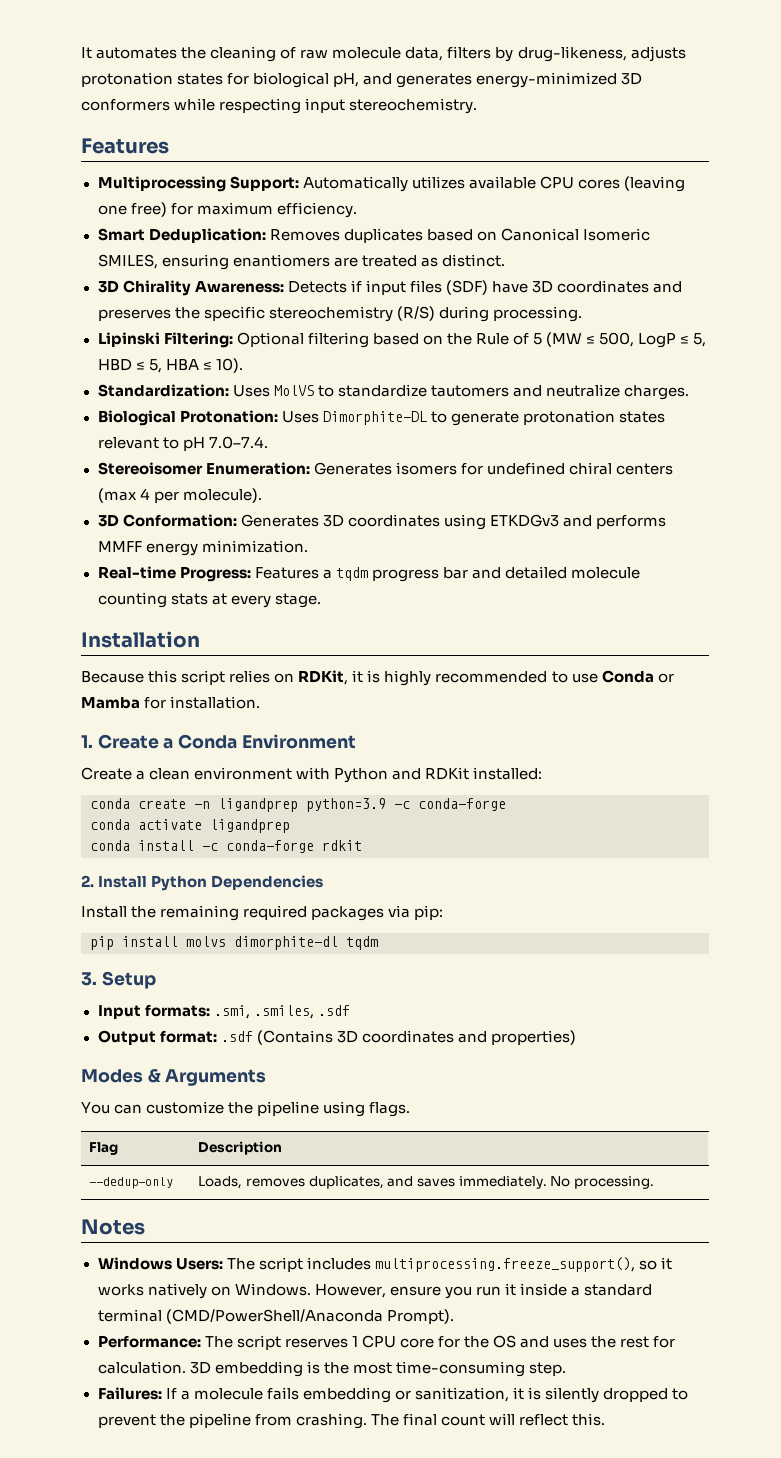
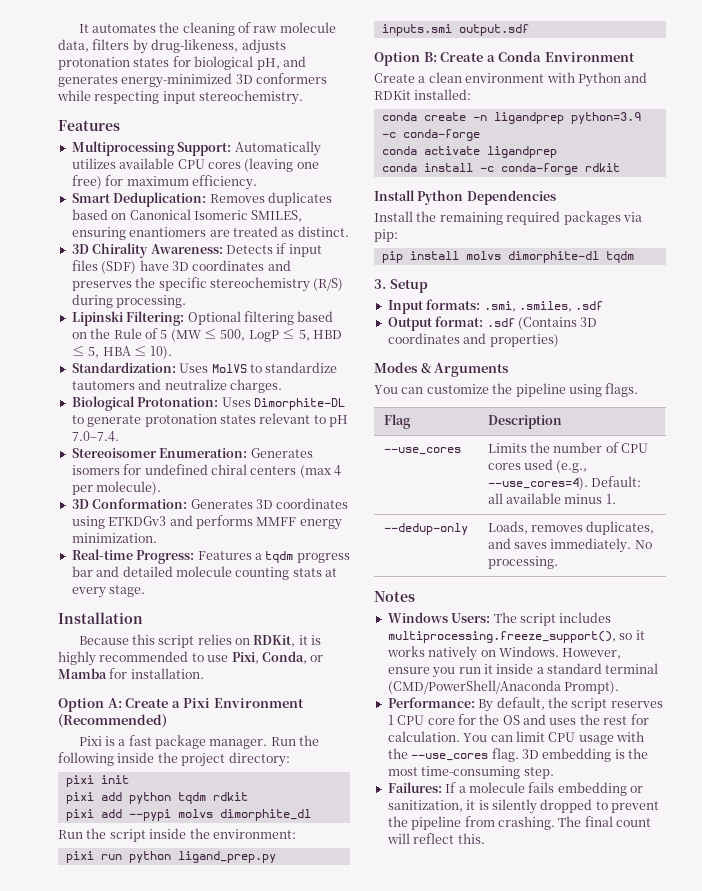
- Because this script relies on RDKit, it is highly recommended to use Conda or Mamba for installation.
+ Because this script relies on RDKit, it is highly recommended to use Pixi, Conda, or Mamba for installation.
- 1. Create a Conda Environment
+ Option A: Create a Pixi Environment (Recommended)
+ Pixi is a fast package manager. Run the following inside the project directory:
+ pixi init
+ pixi add python tqdm rdkit
+ pixi add --pypi molvs dimorphite_dl
+ Run the script inside the environment:
+ pixi run python ligand_prep.py inputs.smi output.sdf
+ Option B: Create a Conda Environment
- 2. Install Python Dependencies
+ Install Python Dependencies
+ --use_cores | Limits the number of CPU cores used (e.g., --use_cores=4). Default: all available minus 1.
- Performance: The script reserves 1 CPU core for the OS and uses the rest for calculation.
+ Performance: By default, the script reserves 1 CPU core for the OS and uses the rest for calculation.
+ You can limit CPU usage with the --use_cores flag.

